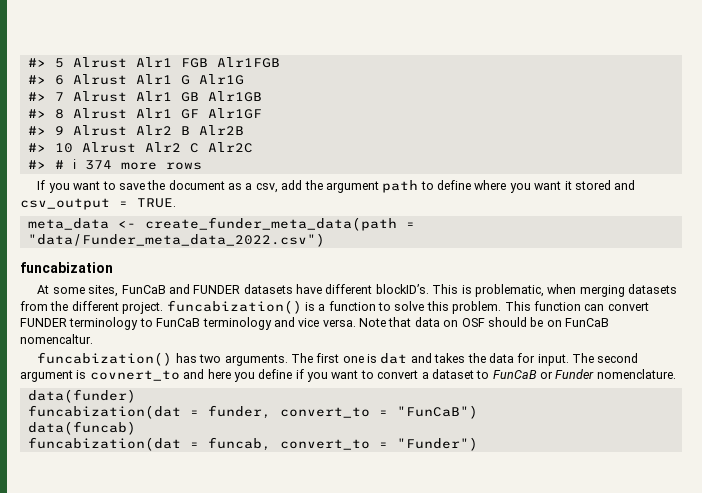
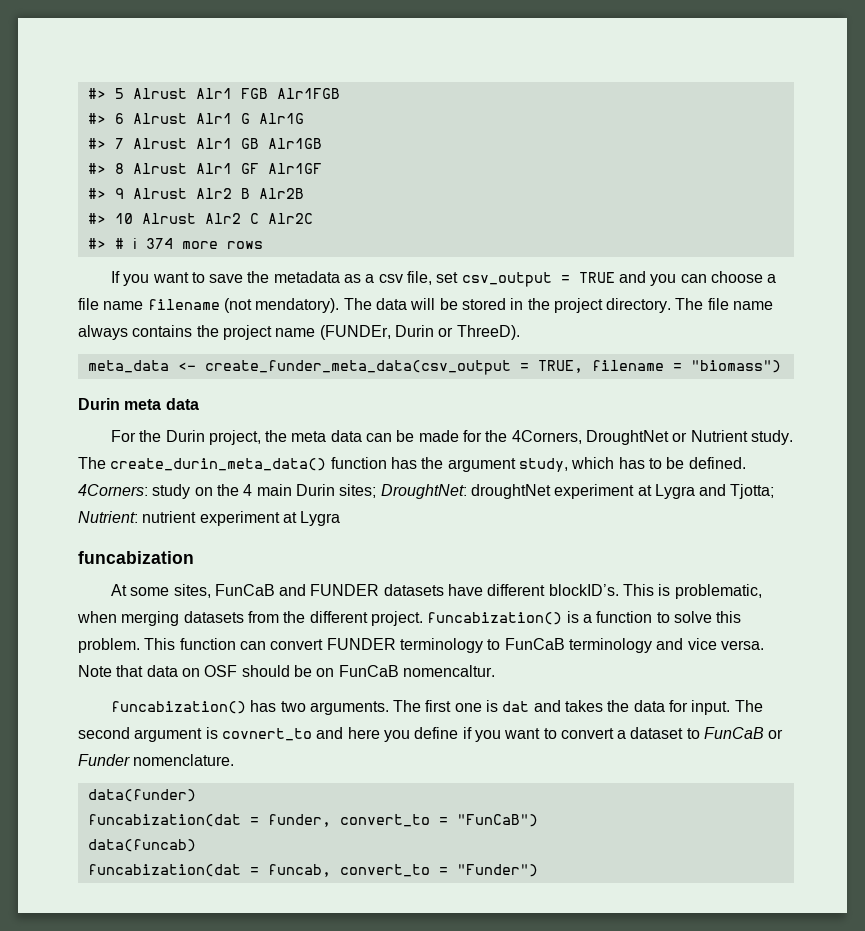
- If you want to save the document as a csv, add the argument path to define where you want it stored and csv_output = TRUE.
- meta_data <- create_funder_meta_data(path = "data/Funder_meta_data_2022.csv")
+ If you want to save the metadata as a csv file, set csv_output = TRUE and you can choose a file name filename (not mendatory). The data will be stored in the project directory. The file name always contains the project name (FUNDEr, Durin or ThreeD).
+ meta_data <- create_funder_meta_data(csv_output = TRUE, filename = "biomass")
+ Durin meta data
+ For the Durin project, the meta data can be made for the 4Corners, DroughtNet or Nutrient study. The create_durin_meta_data() function has the argument study, which has to be defined. 4Corners: study on the 4 main Durin sites; DroughtNet: droughtNet experiment at Lygra and Tjotta; Nutrient: nutrient experiment at Lygra

